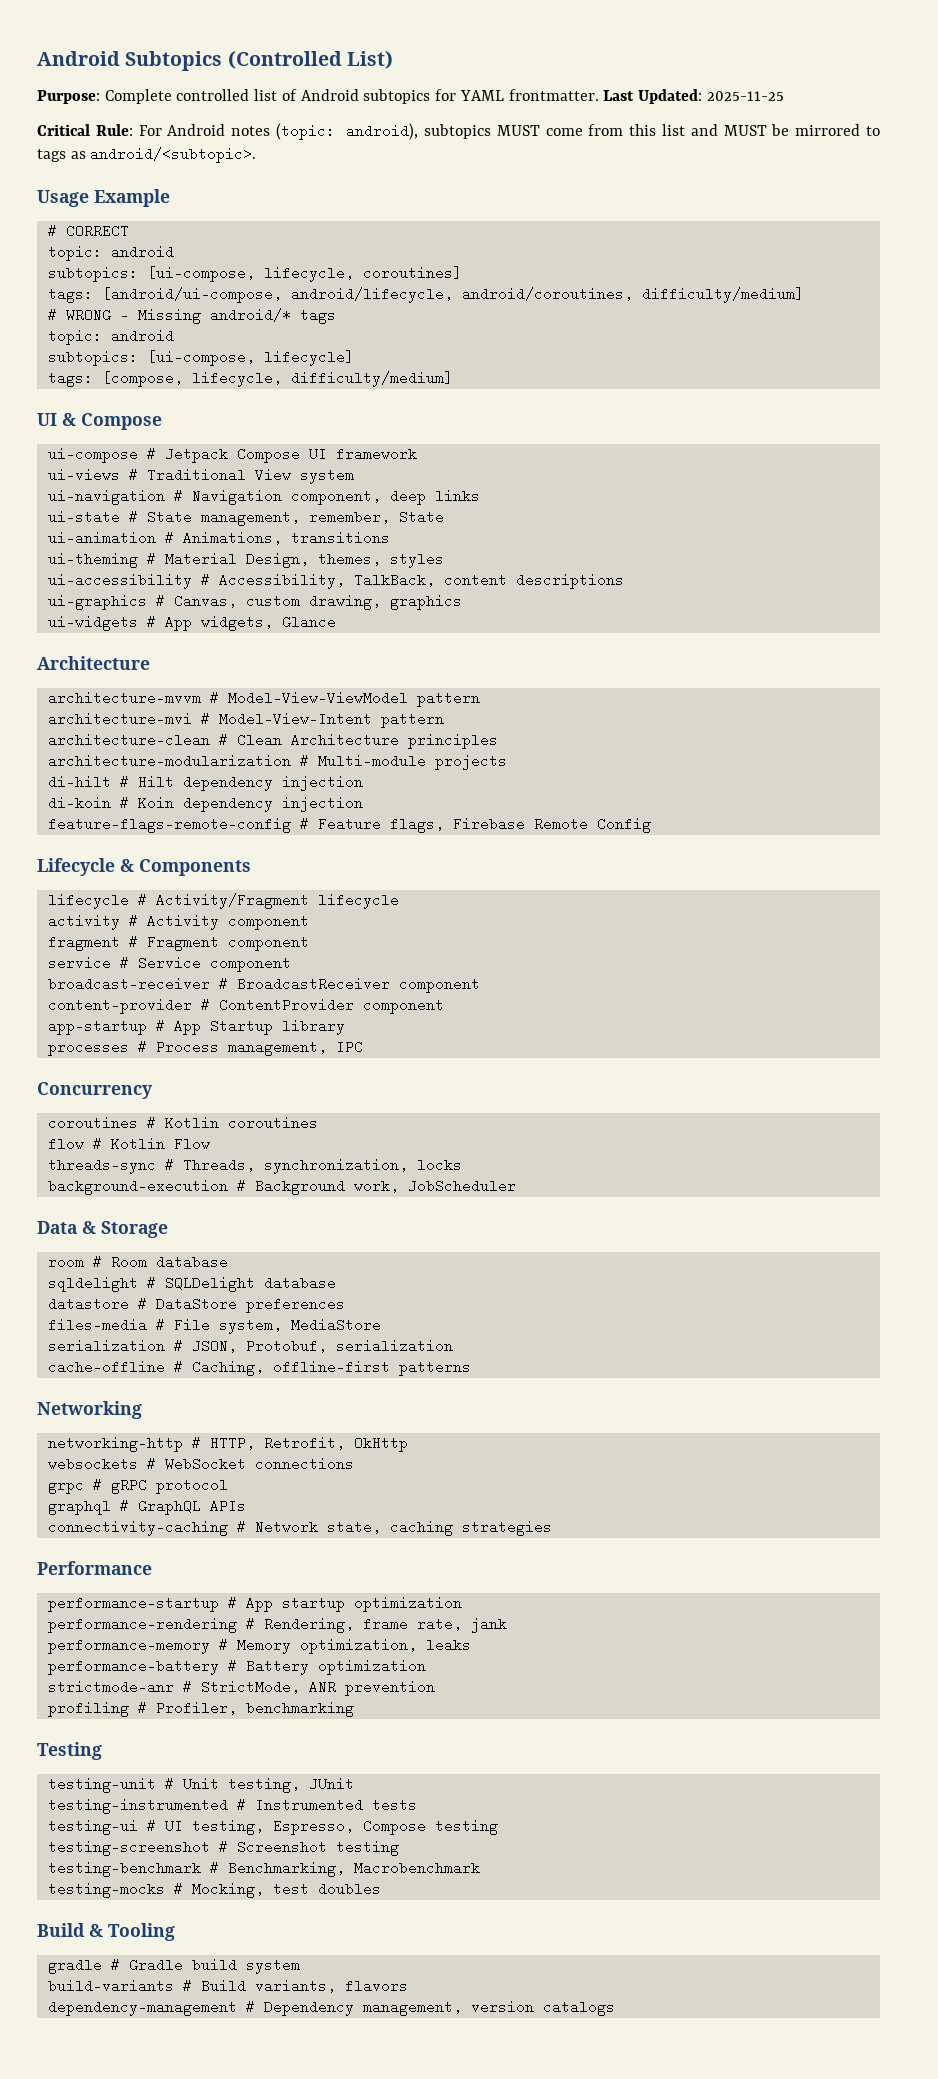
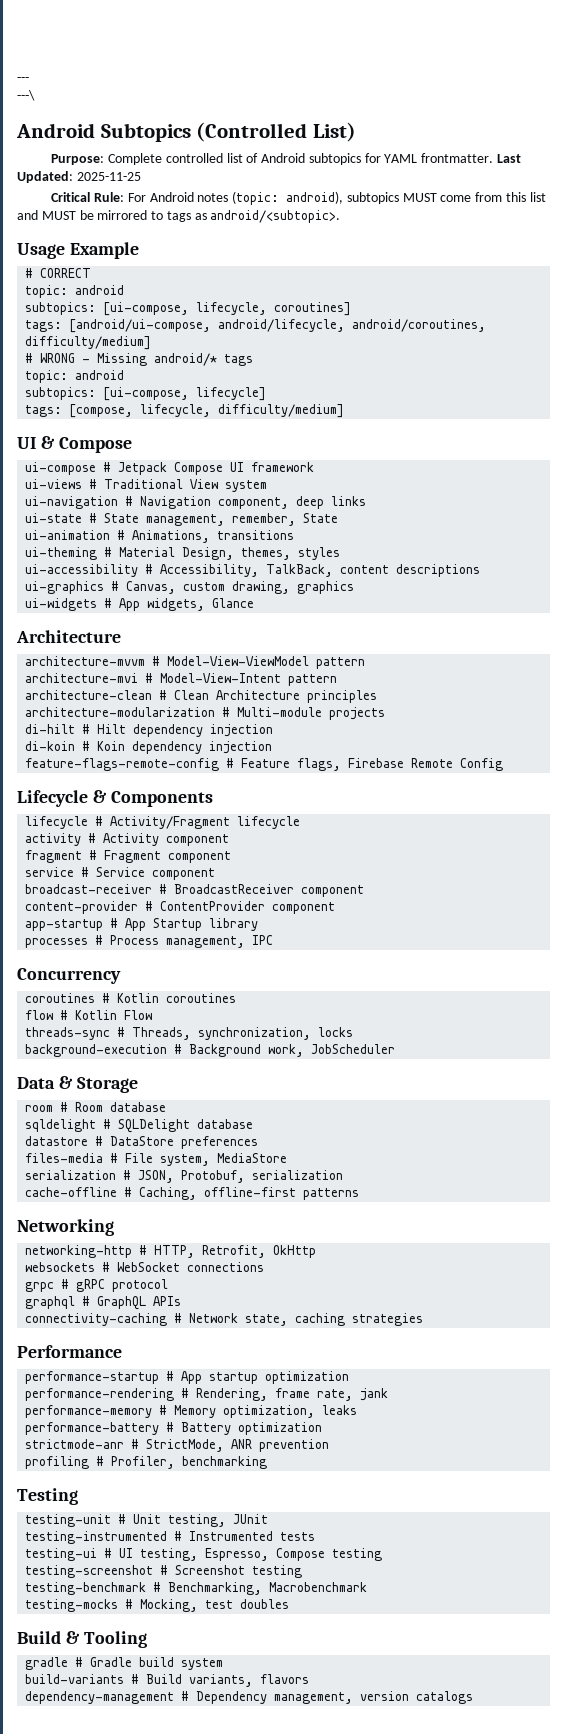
+ ---
+ ---\

